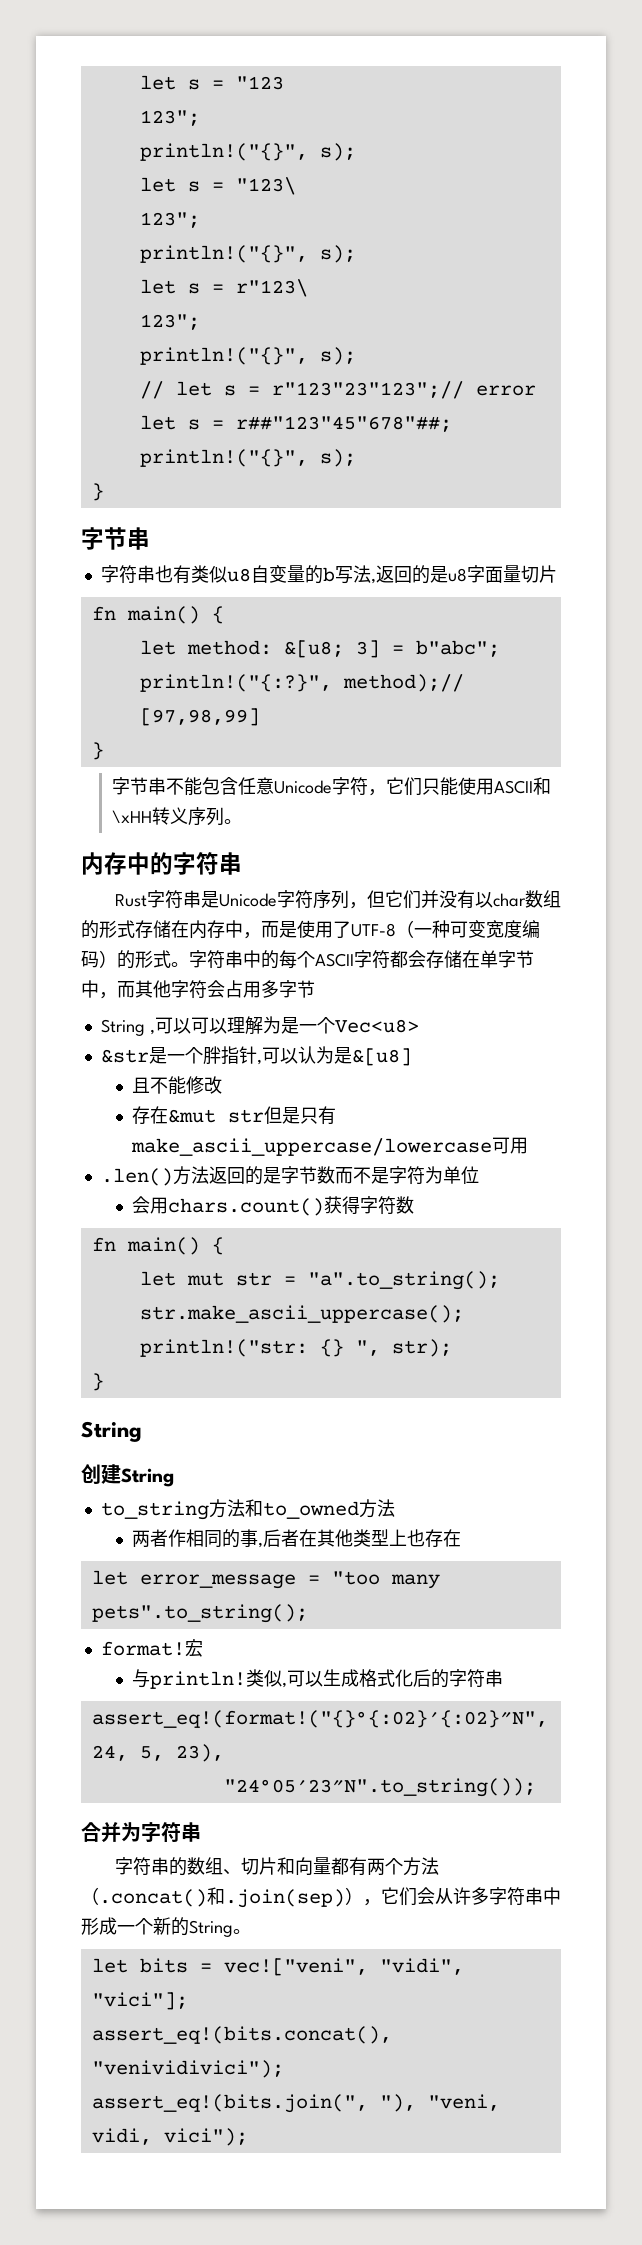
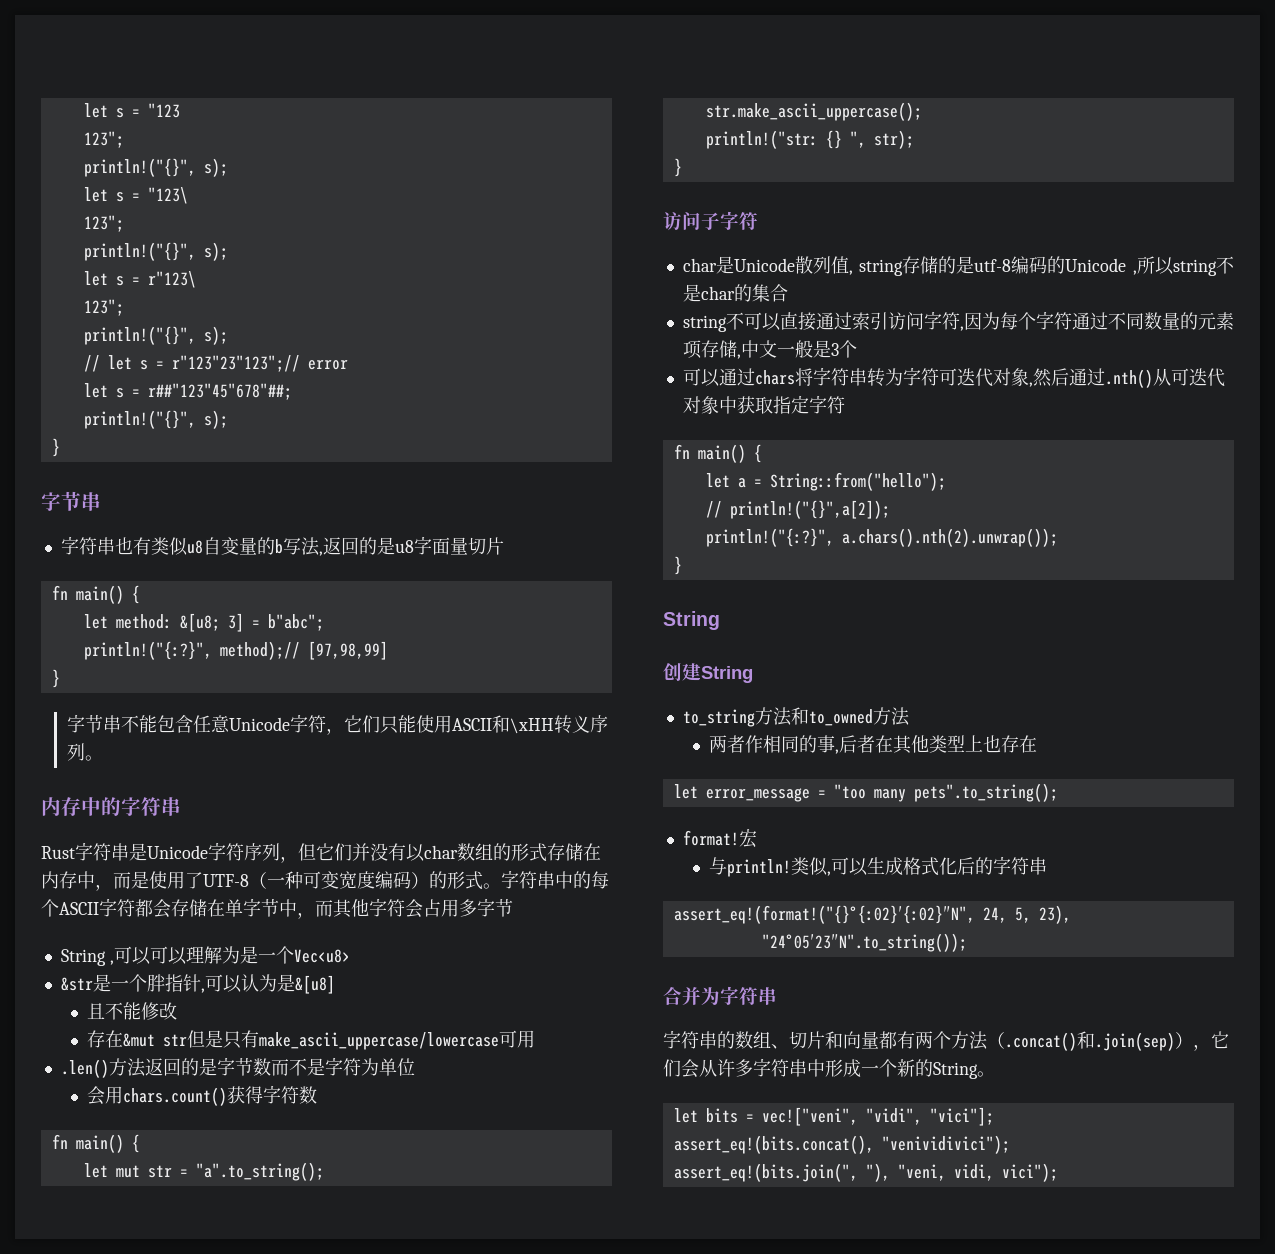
+ 访问子字符
+ char是Unicode散列值, string存储的是utf-8编码的Unicode ,所以string不是char的集合
+ string不可以直接通过索引访问字符,因为每个字符通过不同数量的元素项存储,中文一般是3个
+ 可以通过chars将字符串转为字符可迭代对象,然后通过.nth()从可迭代对象中获取指定字符
+ fn main() {
+ let a = String::from("hello");
+ // println!("{}",a[2]);
+ println!("{:?}", a.chars().nth(2).unwrap());
+ }

